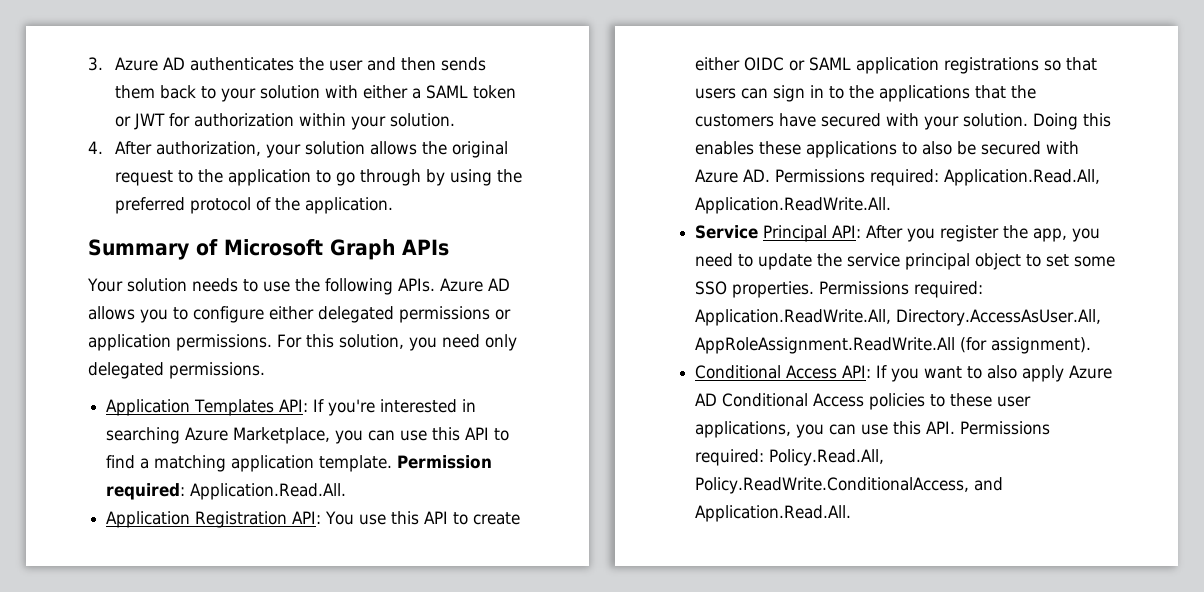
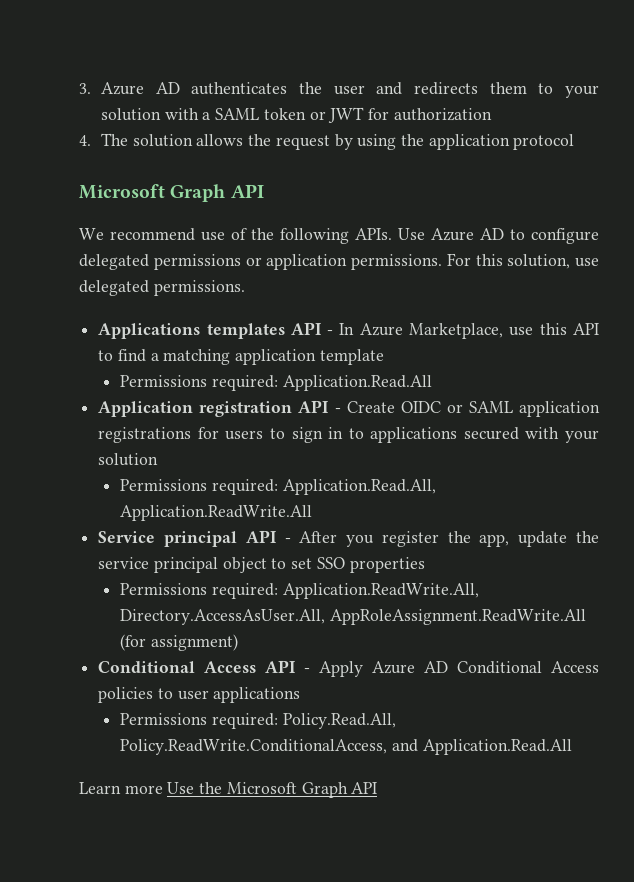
- 3. Azure AD authenticates the user and then sends them back to your solution with either a SAML token or JWT for authorization within your solution.
- 4. After authorization, your solution allows the original request to the application to go through by using the preferred protocol of the application.
- Summary of Microsoft Graph APIs
- Your solution needs to use the following APIs.
+ 3. Azure AD authenticates the user and redirects them to your solution with a SAML token or JWT for authorization
+ 4. The solution allows the request by using the application protocol
+ Microsoft Graph API
+ We recommend use of the following APIs.
- Azure AD allows you to configure either delegated permissions or application permissions.
+ Use Azure AD to configure delegated permissions or application permissions.
- For this solution, you need only delegated permissions.
+ For this solution, use delegated permissions.
- Application Templates API: If you're interested in searching Azure Marketplace, you can use this API to find a matching application template. Permission required: Application.Read.All.
- Application Registration API: You use this API to create either OIDC or SAML application registrations so that users can sign in to the applications that the customers have secured with your solution. Doing this enables these applications to also be secured with Azure AD. Permissions required: Application.Read.All, Application.ReadWrite.All.
+ Applications templates API - In Azure Marketplace, use this API to find a matching application template
+ Permissions required: Application.Read.All
+ Application registration API - Create OIDC or SAML application registrations for users to sign in to applications secured with your solution
+ Permissions required: Application.Read.All, Application.ReadWrite.All
- Service Principal API: After you register the app, you need to update the service principal object to set some SSO properties. Permissions required: Application.ReadWrite.All, Directory.AccessAsUser.All, AppRoleAssignment.ReadWrite.All (for assignment).
- Conditional Access API: If you want to also apply Azure AD Conditional Access policies to these user applications, you can use this API. Permissions required: Policy.Read.All, Policy.ReadWrite.ConditionalAccess, and Application.Read.All.
+ Service principal API - After you register the app, update the service principal object to set SSO properties
+ Permissions required: Application.ReadWrite.All, Directory.AccessAsUser.All, AppRoleAssignment.ReadWrite.All (for assignment)
+ Conditional Access API - Apply Azure AD Conditional Access policies to user applications
+ Permissions required: Policy.Read.All, Policy.ReadWrite.ConditionalAccess, and Application.Read.All
+ Learn more Use the Microsoft Graph API

